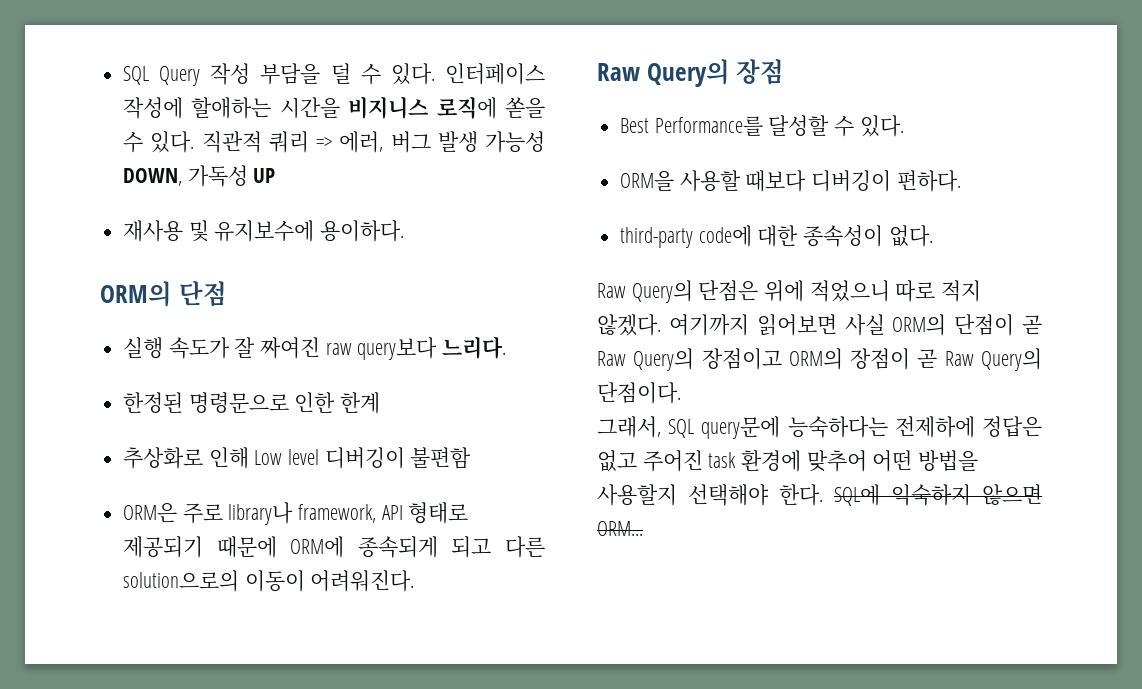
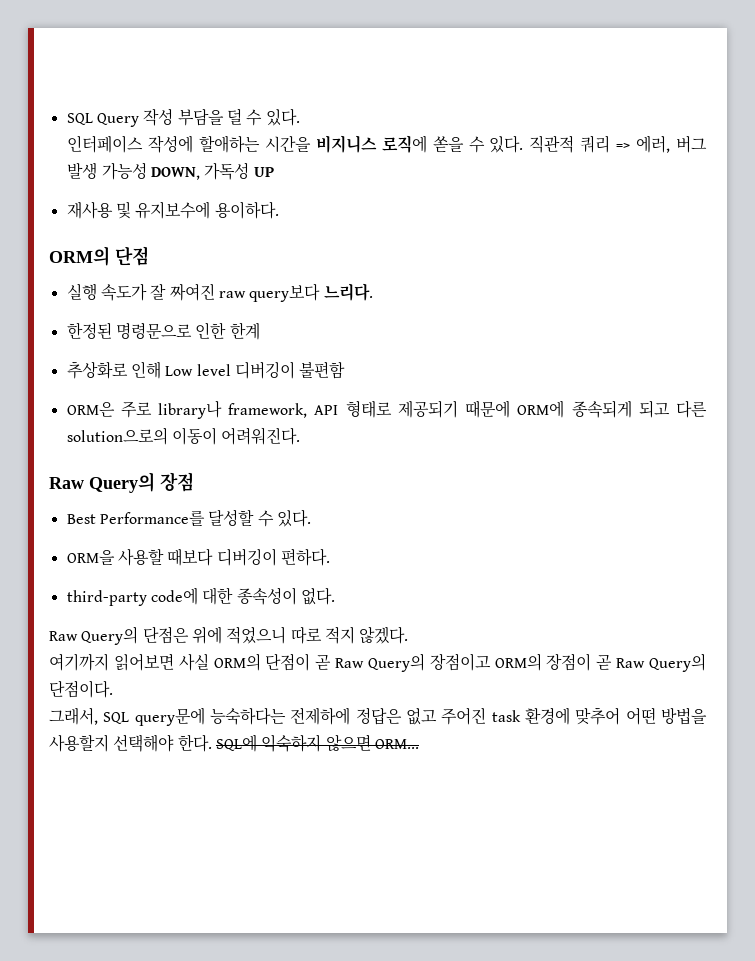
- SQL Query 작성 부담을 덜 수 있다. 인터페이스 작성에 할애하는 시간을 비지니스 로직에 쏟을 수 있다.
+ SQL Query 작성 부담을 덜 수 있다.
+ 인터페이스 작성에 할애하는 시간을 비지니스 로직에 쏟을 수 있다.
- Raw Query의 단점은 위에 적었으니 따로 적지 않겠다. 여기까지 읽어보면 사실 ORM의 단점이 곧 Raw Query의 장점이고 ORM의 장점이 곧 Raw Query의 단점이다.
+ Raw Query의 단점은 위에 적었으니 따로 적지 않겠다.
+ 여기까지 읽어보면 사실 ORM의 단점이 곧 Raw Query의 장점이고 ORM의 장점이 곧 Raw Query의 단점이다.

